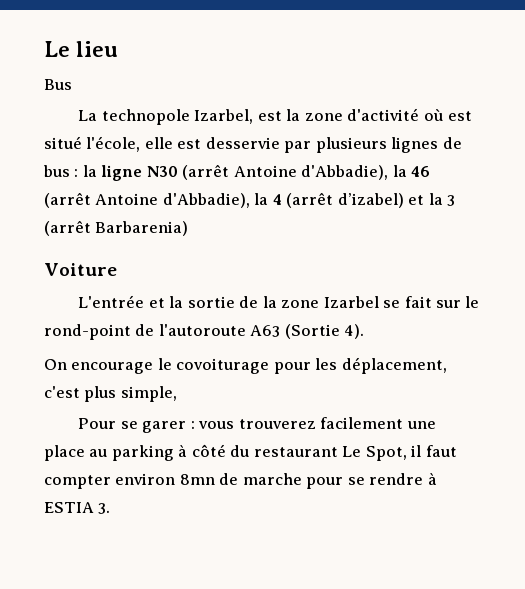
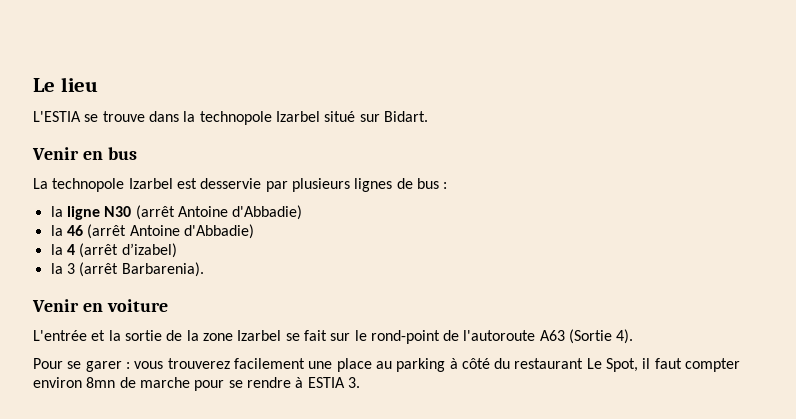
- Bus
- La technopole Izarbel, est la zone d'activité où est situé l'école, elle est desservie par plusieurs lignes de bus : la ligne N30 (arrêt Antoine d'Abbadie), la 46 (arrêt Antoine d'Abbadie), la 4 (arrêt d’izabel) et la 3 (arrêt Barbarenia)
- Voiture
+ L'ESTIA se trouve dans la technopole Izarbel situé sur Bidart.
+ Venir en bus
+ La technopole Izarbel est desservie par plusieurs lignes de bus :
+ la ligne N30 (arrêt Antoine d'Abbadie)
+ la 46 (arrêt Antoine d'Abbadie)
+ la 4 (arrêt d’izabel)
+ la 3 (arrêt Barbarenia).
+ Venir en voiture
- On encourage le covoiturage pour les déplacement, c'est plus simple,

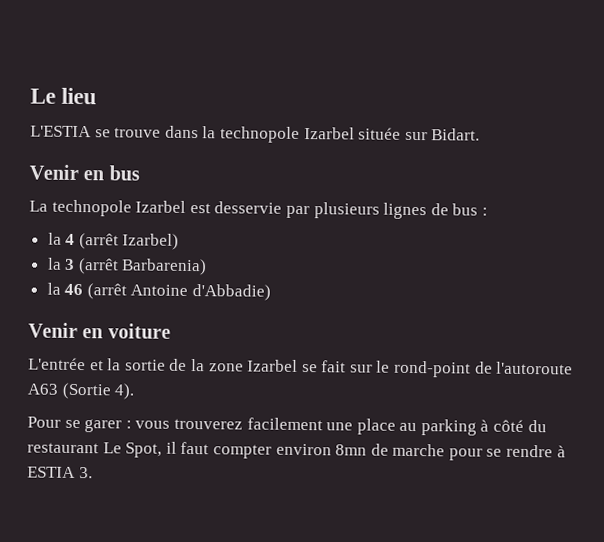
- L'ESTIA se trouve dans la technopole Izarbel situé sur Bidart.
+ L'ESTIA se trouve dans la technopole Izarbel située sur Bidart.
- la ligne N30 (arrêt Antoine d'Abbadie)
+ la 4 (arrêt Izarbel)
+ la 3 (arrêt Barbarenia)
- la 4 (arrêt d’izabel)
- la 3 (arrêt Barbarenia).

